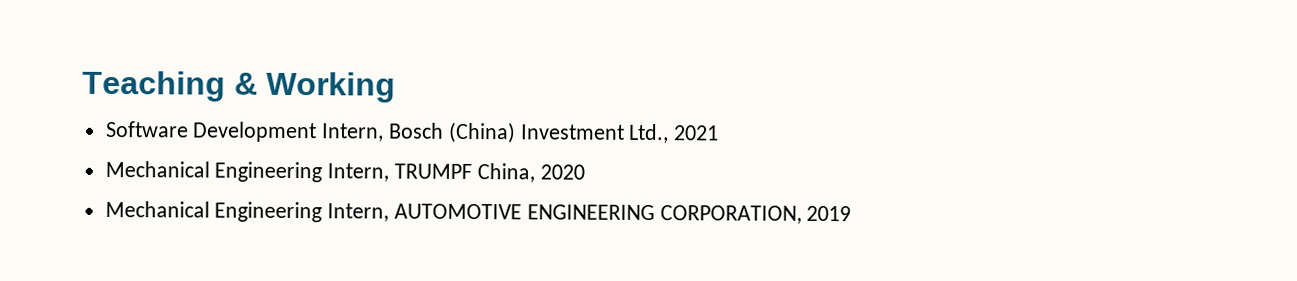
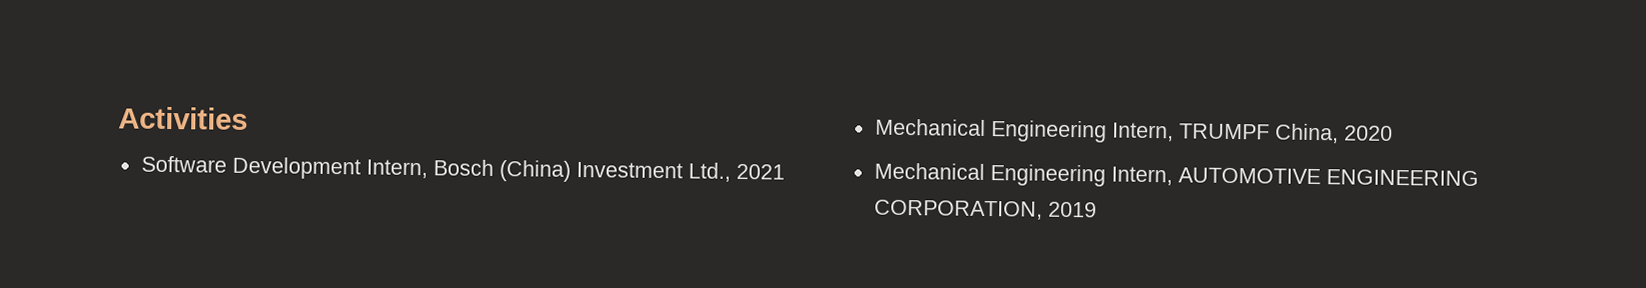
- Teaching & Working
+ Activities

